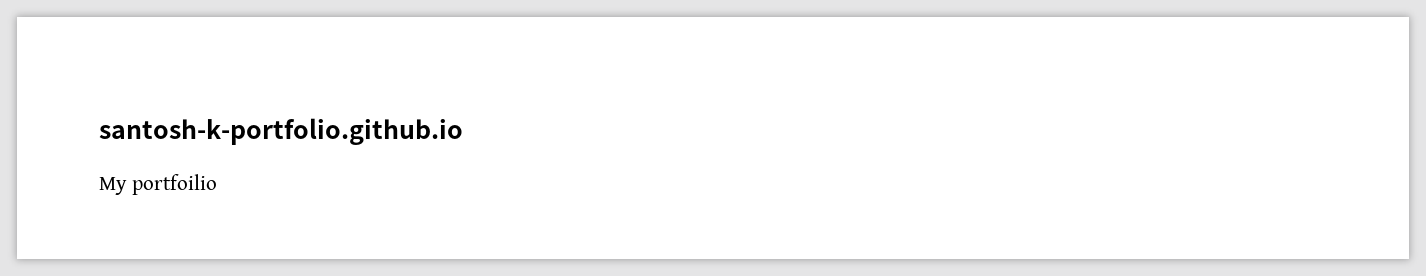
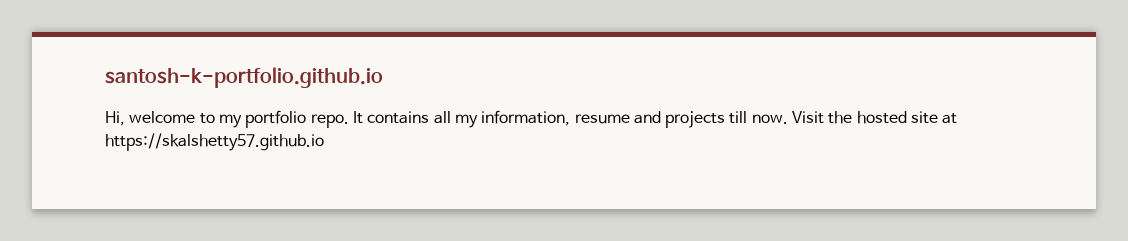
- My portfoilio
+ Hi, welcome to my portfolio repo. It contains all my information, resume and projects till now. Visit the hosted site at https://skalshetty57.github.io

